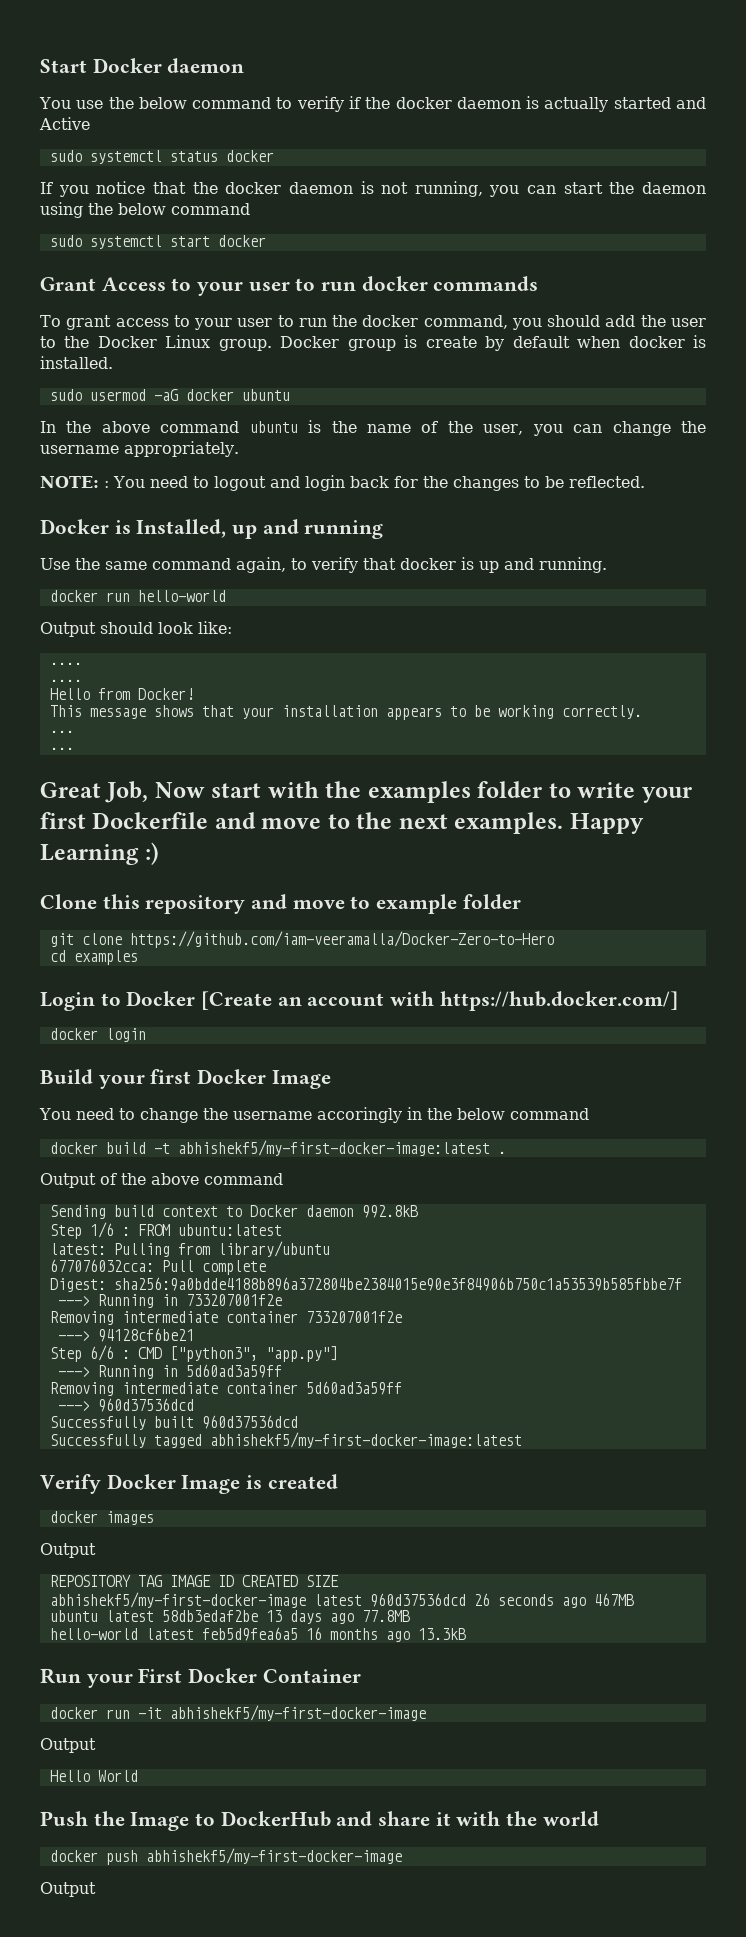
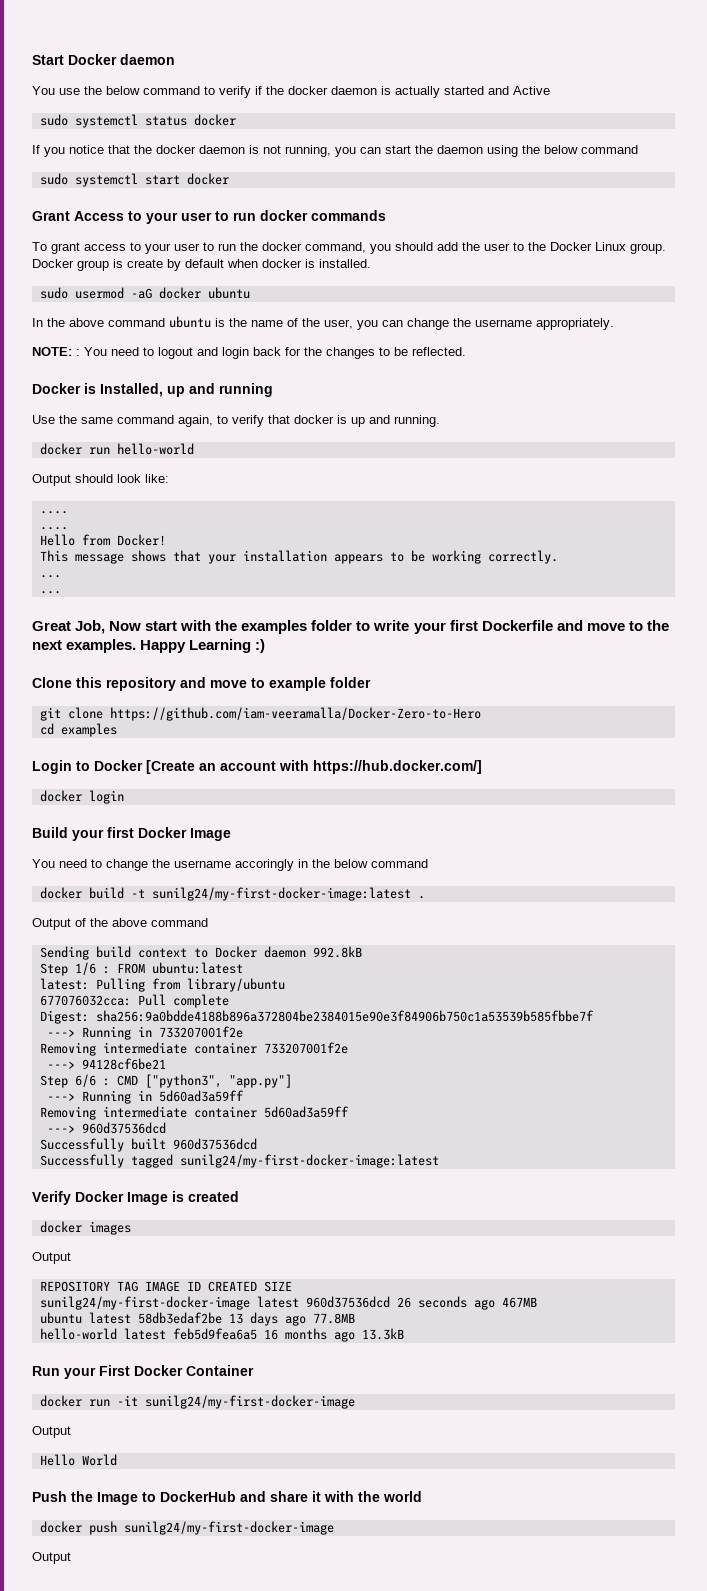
- docker build -t abhishekf5/my-first-docker-image:latest .
+ docker build -t sunilg24/my-first-docker-image:latest .
- Successfully tagged abhishekf5/my-first-docker-image:latest
+ Successfully tagged sunilg24/my-first-docker-image:latest
- abhishekf5/my-first-docker-image latest 960d37536dcd 26 seconds ago 467MB
+ sunilg24/my-first-docker-image latest 960d37536dcd 26 seconds ago 467MB
- docker run -it abhishekf5/my-first-docker-image
+ docker run -it sunilg24/my-first-docker-image
- docker push abhishekf5/my-first-docker-image
+ docker push sunilg24/my-first-docker-image

